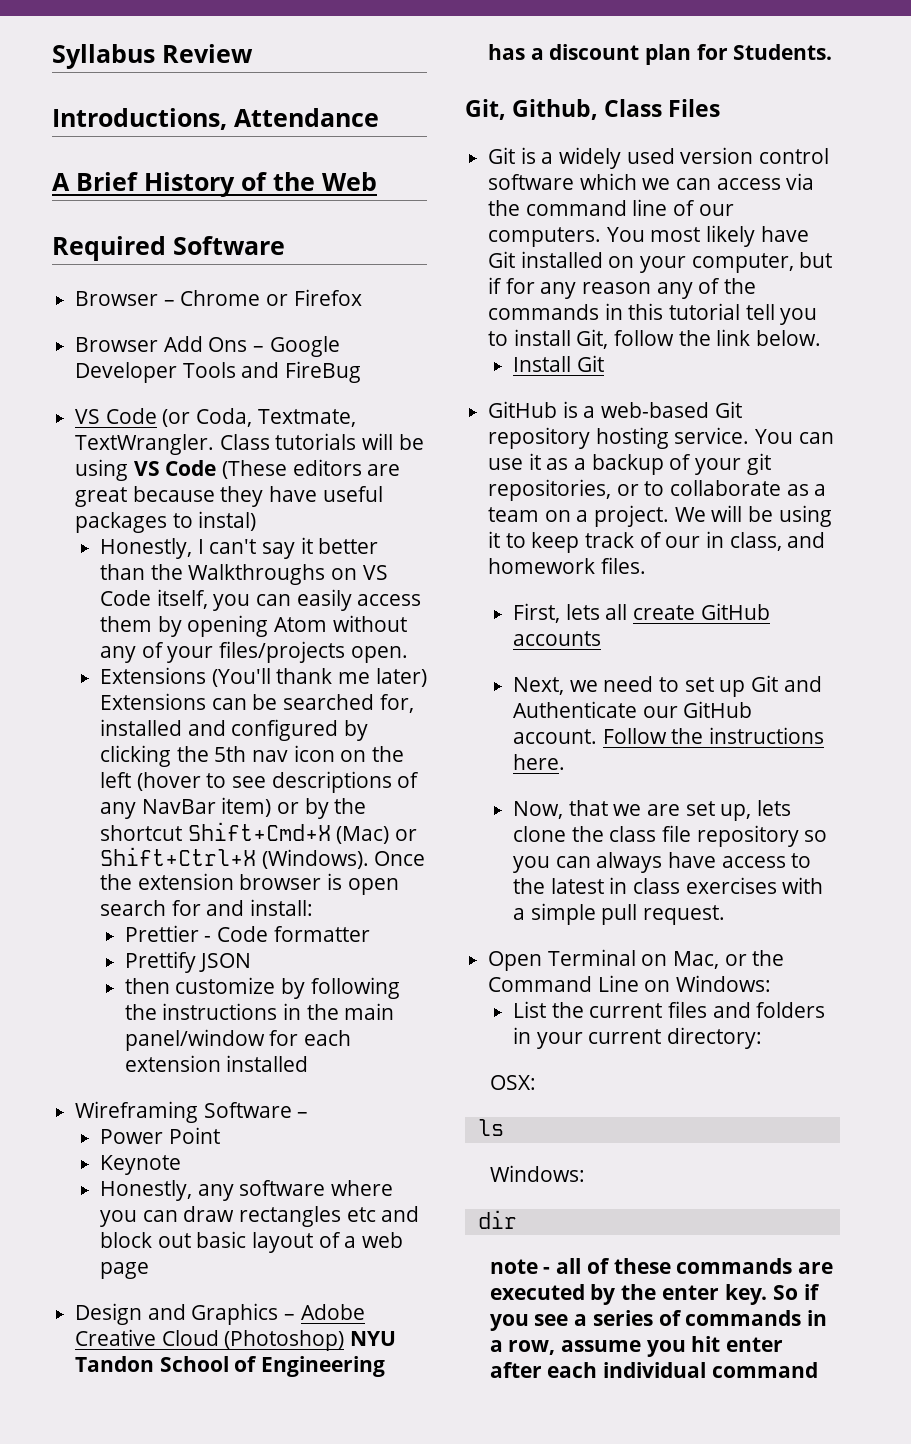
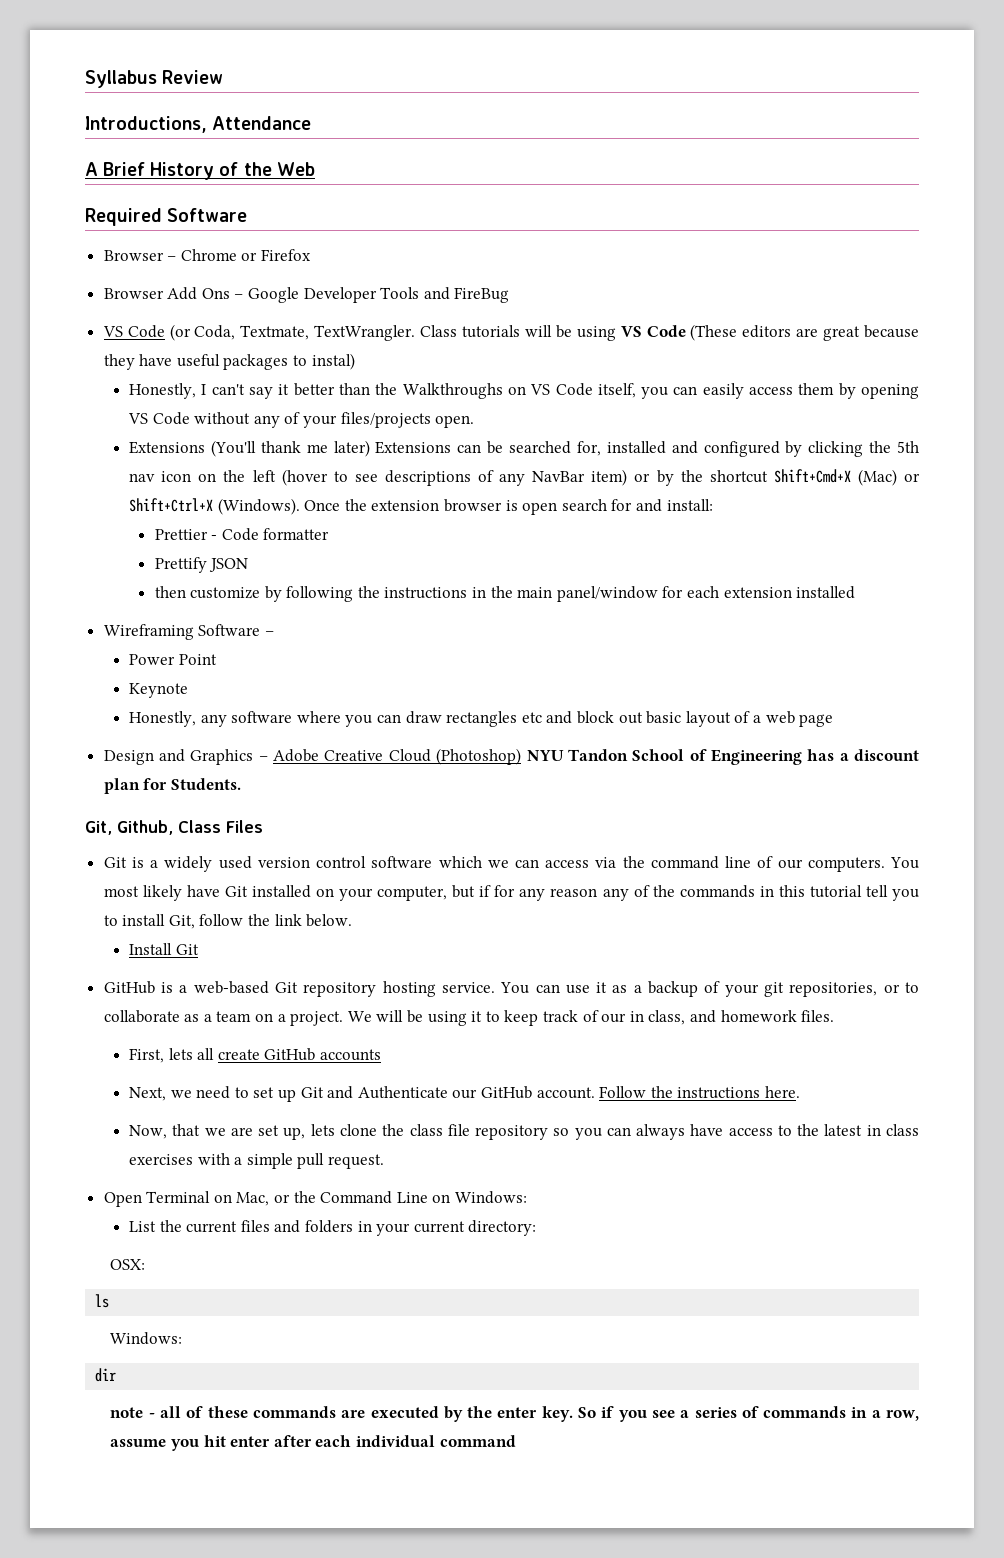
- Honestly, I can't say it better than the Walkthroughs on VS Code itself, you can easily access them by opening Atom without any of your files/projects open.
+ Honestly, I can't say it better than the Walkthroughs on VS Code itself, you can easily access them by opening VS Code without any of your files/projects open.

